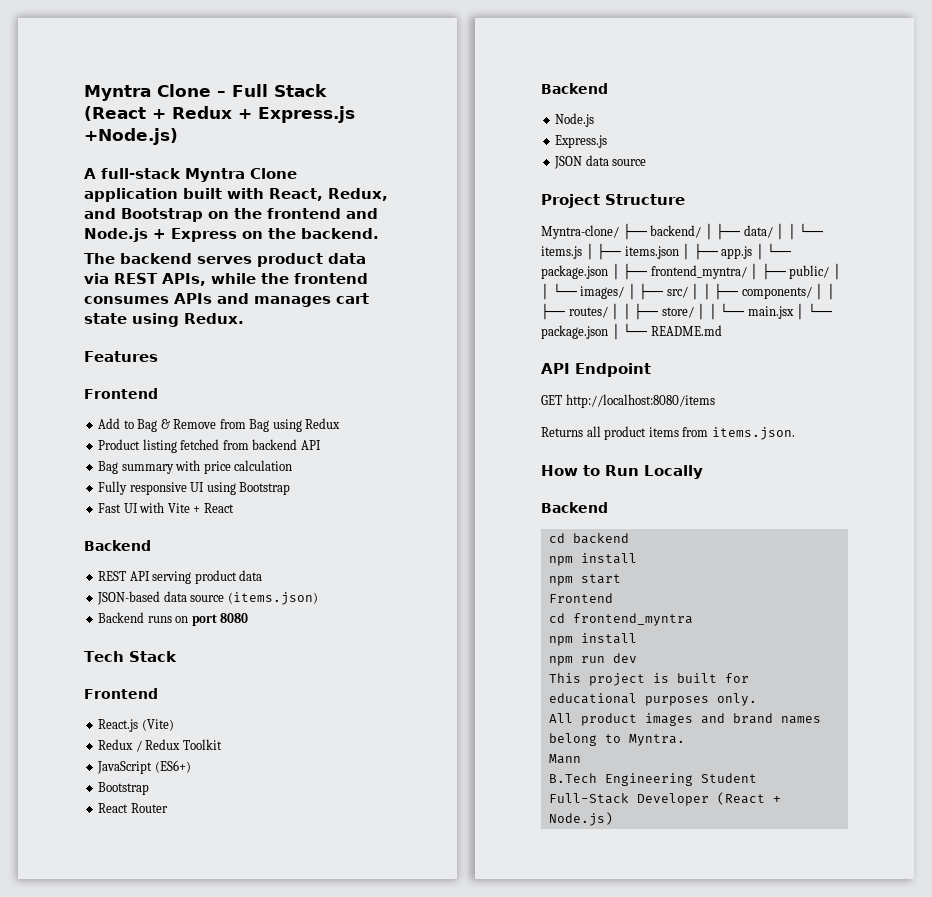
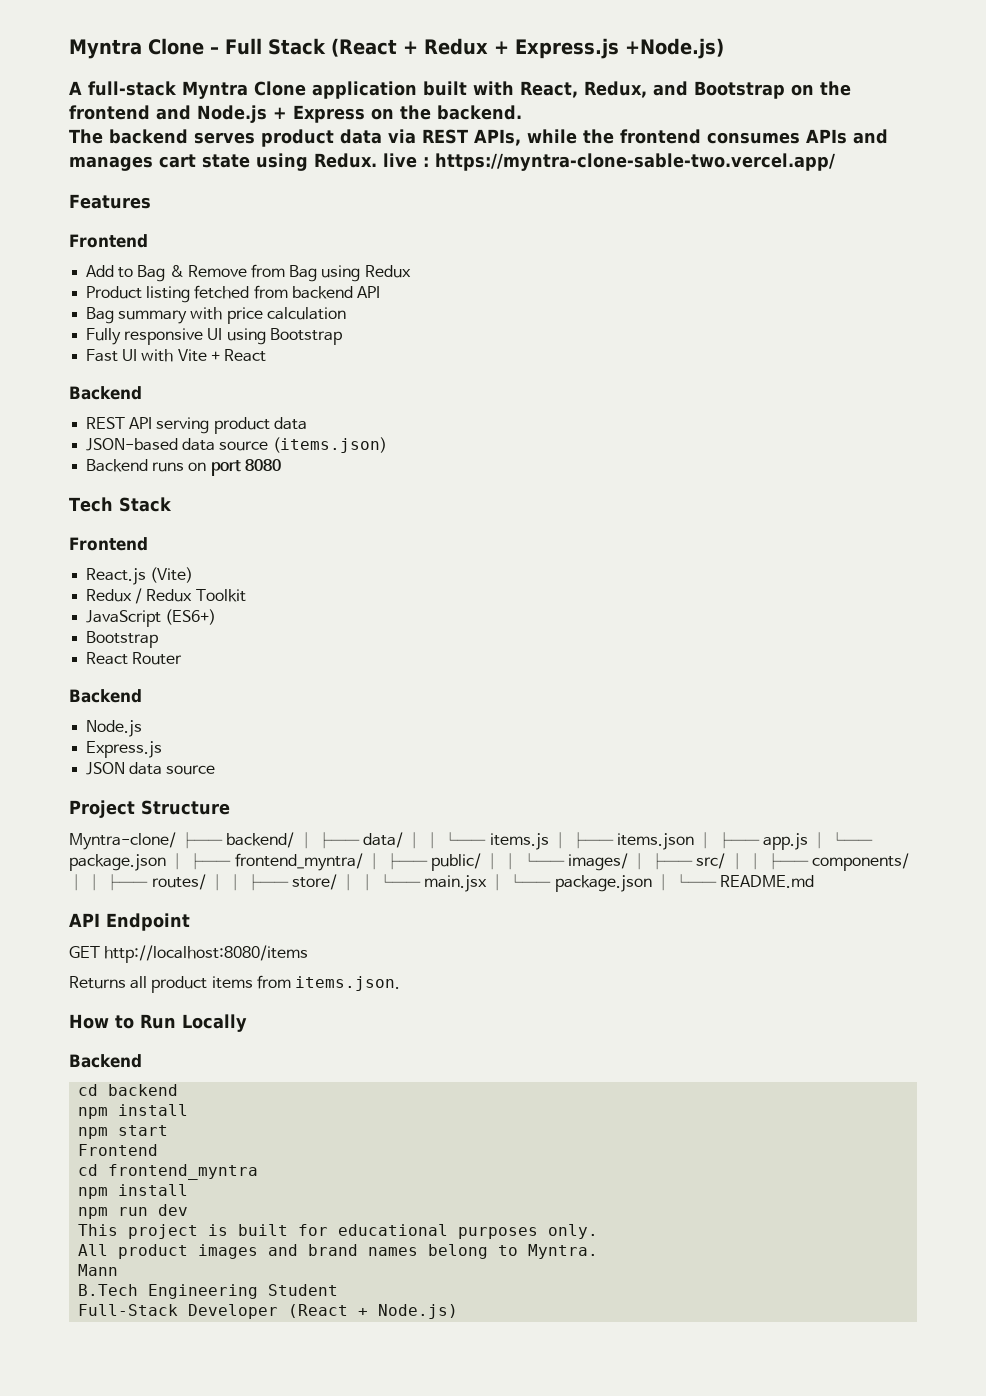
- The backend serves product data via REST APIs, while the frontend consumes APIs and manages cart state using Redux.
+ The backend serves product data via REST APIs, while the frontend consumes APIs and manages cart state using Redux. live : https://myntra-clone-sable-two.vercel.app/

